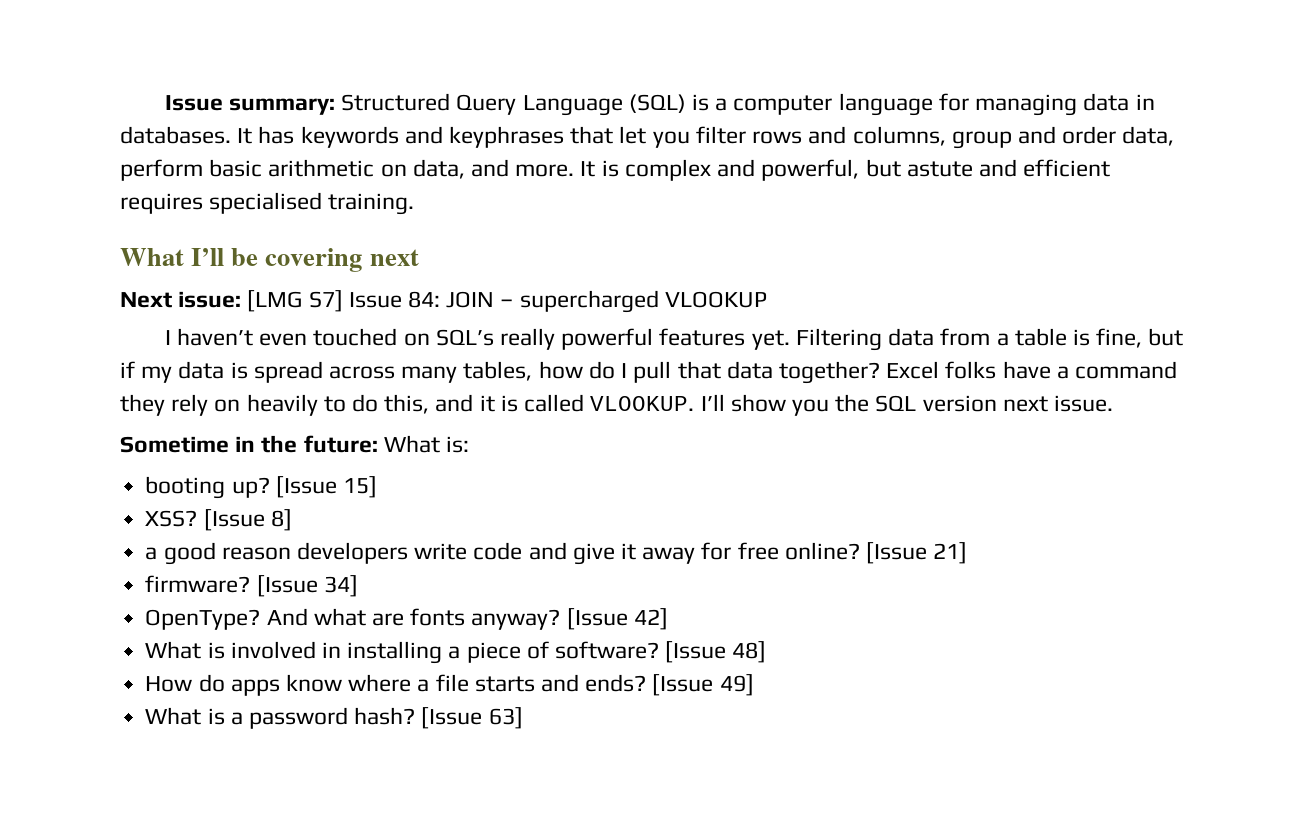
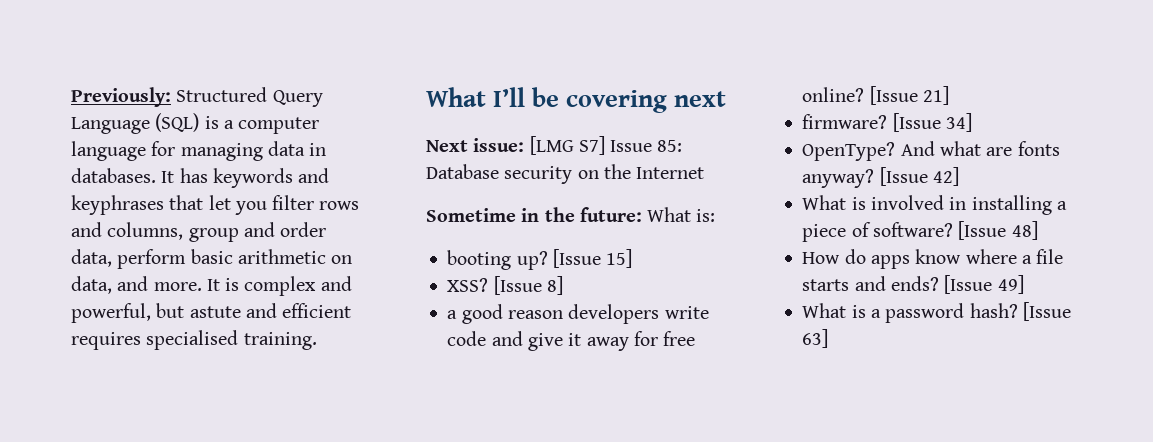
- Issue summary: Structured Query Language (SQL) is a computer language for managing data in databases.
+ Previously: Structured Query Language (SQL) is a computer language for managing data in databases.
- Next issue: [LMG S7] Issue 84: JOIN – supercharged VLOOKUP
- I haven’t even touched on SQL’s really powerful features yet. Filtering data from a table is fine, but if my data is spread across many tables, how do I pull that data together? Excel folks have a command they rely on heavily to do this, and it is called VLOOKUP. I’ll show you the SQL version next issue.
+ Next issue: [LMG S7] Issue 85: Database security on the Internet

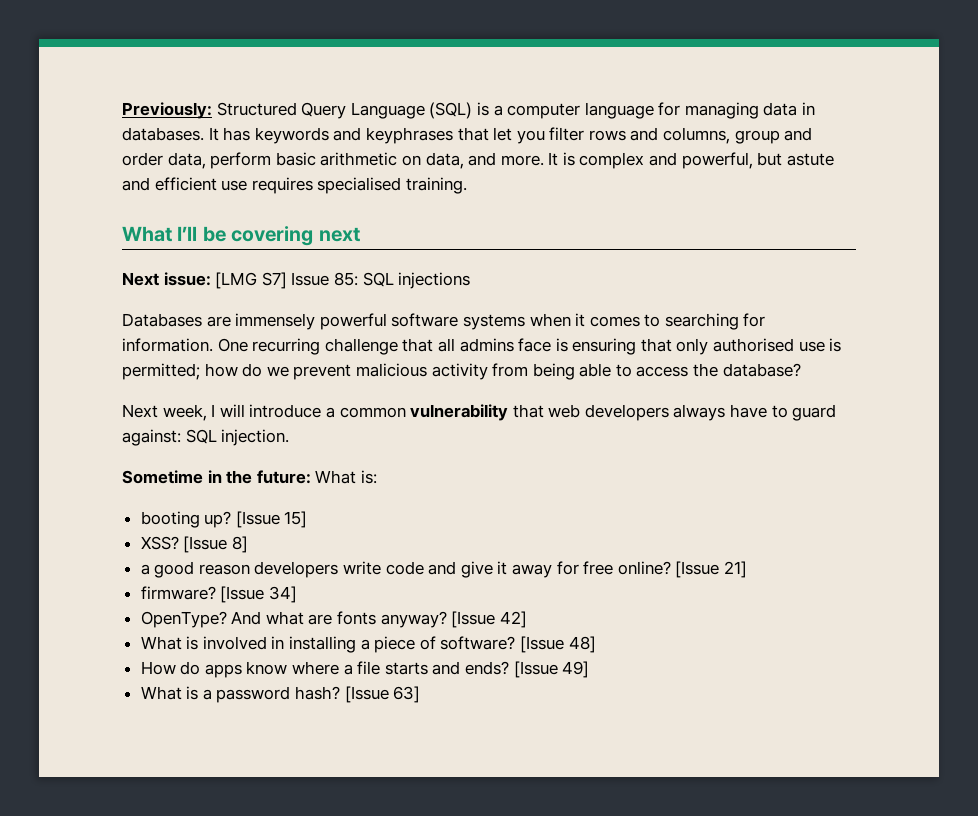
- It is complex and powerful, but astute and efficient requires specialised training.
+ It is complex and powerful, but astute and efficient use requires specialised training.
- Next issue: [LMG S7] Issue 85: Database security on the Internet
+ Next issue: [LMG S7] Issue 85: SQL injections
+ Databases are immensely powerful software systems when it comes to searching for information. One recurring challenge that all admins face is ensuring that only authorised use is permitted; how do we prevent malicious activity from being able to access the database?
+ Next week, I will introduce a common vulnerability that web developers always have to guard against: SQL injection.

